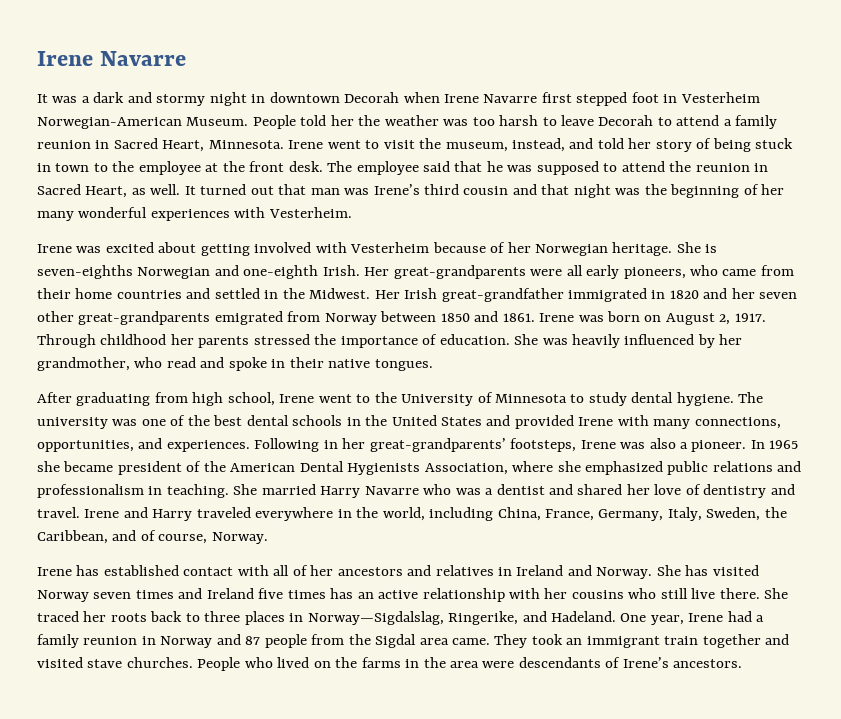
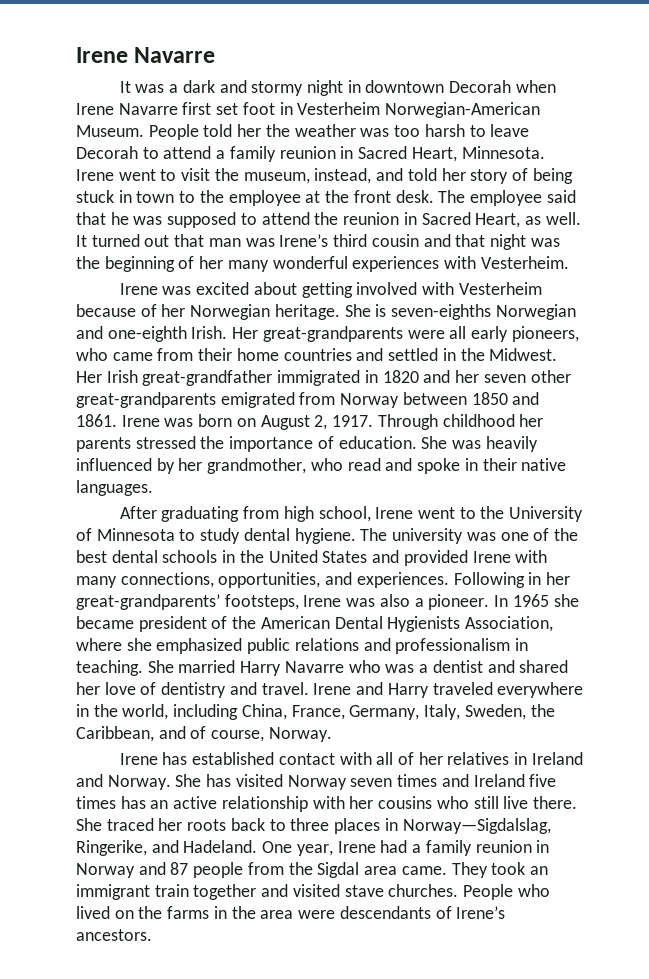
- It was a dark and stormy night in downtown Decorah when Irene Navarre first stepped foot in Vesterheim Norwegian-American Museum.
+ It was a dark and stormy night in downtown Decorah when Irene Navarre first set foot in Vesterheim Norwegian-American Museum.
- She was heavily influenced by her grandmother, who read and spoke in their native tongues.
+ She was heavily influenced by her grandmother, who read and spoke in their native languages.
- Irene has established contact with all of her ancestors and relatives in Ireland and Norway.
+ Irene has established contact with all of her relatives in Ireland and Norway.

